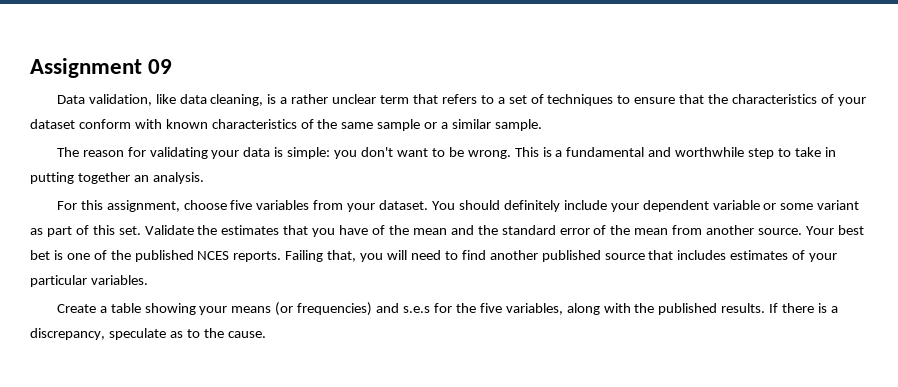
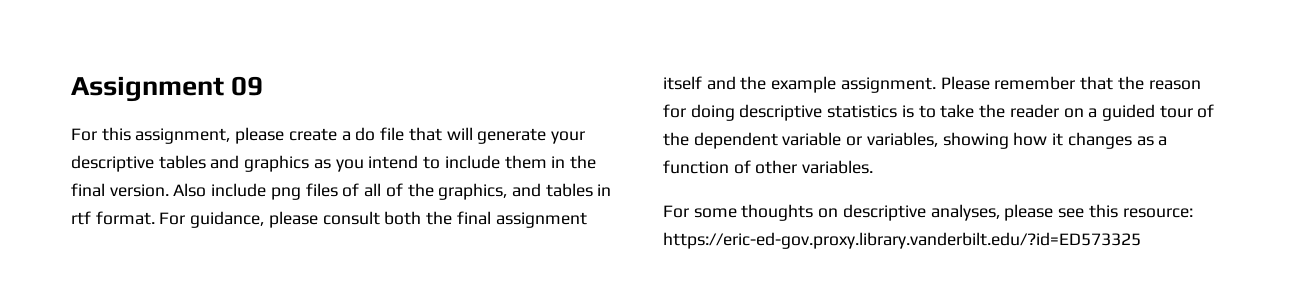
- Data validation, like data cleaning, is a rather unclear term that refers to a set of techniques to ensure that the characteristics of your dataset conform with known characteristics of the same sample or a similar sample.
- The reason for validating your data is simple: you don't want to be wrong. This is a fundamental and worthwhile step to take in putting together an analysis.
- For this assignment, choose five variables from your dataset. You should definitely include your dependent variable or some variant as part of this set. Validate the estimates that you have of the mean and the standard error of the mean from another source. Your best bet is one of the published NCES reports. Failing that, you will need to find another published source that includes estimates of your particular variables.
- Create a table showing your means (or frequencies) and s.e.s for the five variables, along with the published results. If there is a discrepancy, speculate as to the cause.
+ For this assignment, please create a do file that will generate your descriptive tables and graphics as you intend to include them in the final version. Also include png files of all of the graphics, and tables in rtf format. For guidance, please consult both the final assignment itself and the example assignment. Please remember that the reason for doing descriptive statistics is to take the reader on a guided tour of the dependent variable or variables, showing how it changes as a function of other variables.
+ For some thoughts on descriptive analyses, please see this resource: https://eric-ed-gov.proxy.library.vanderbilt.edu/?id=ED573325

